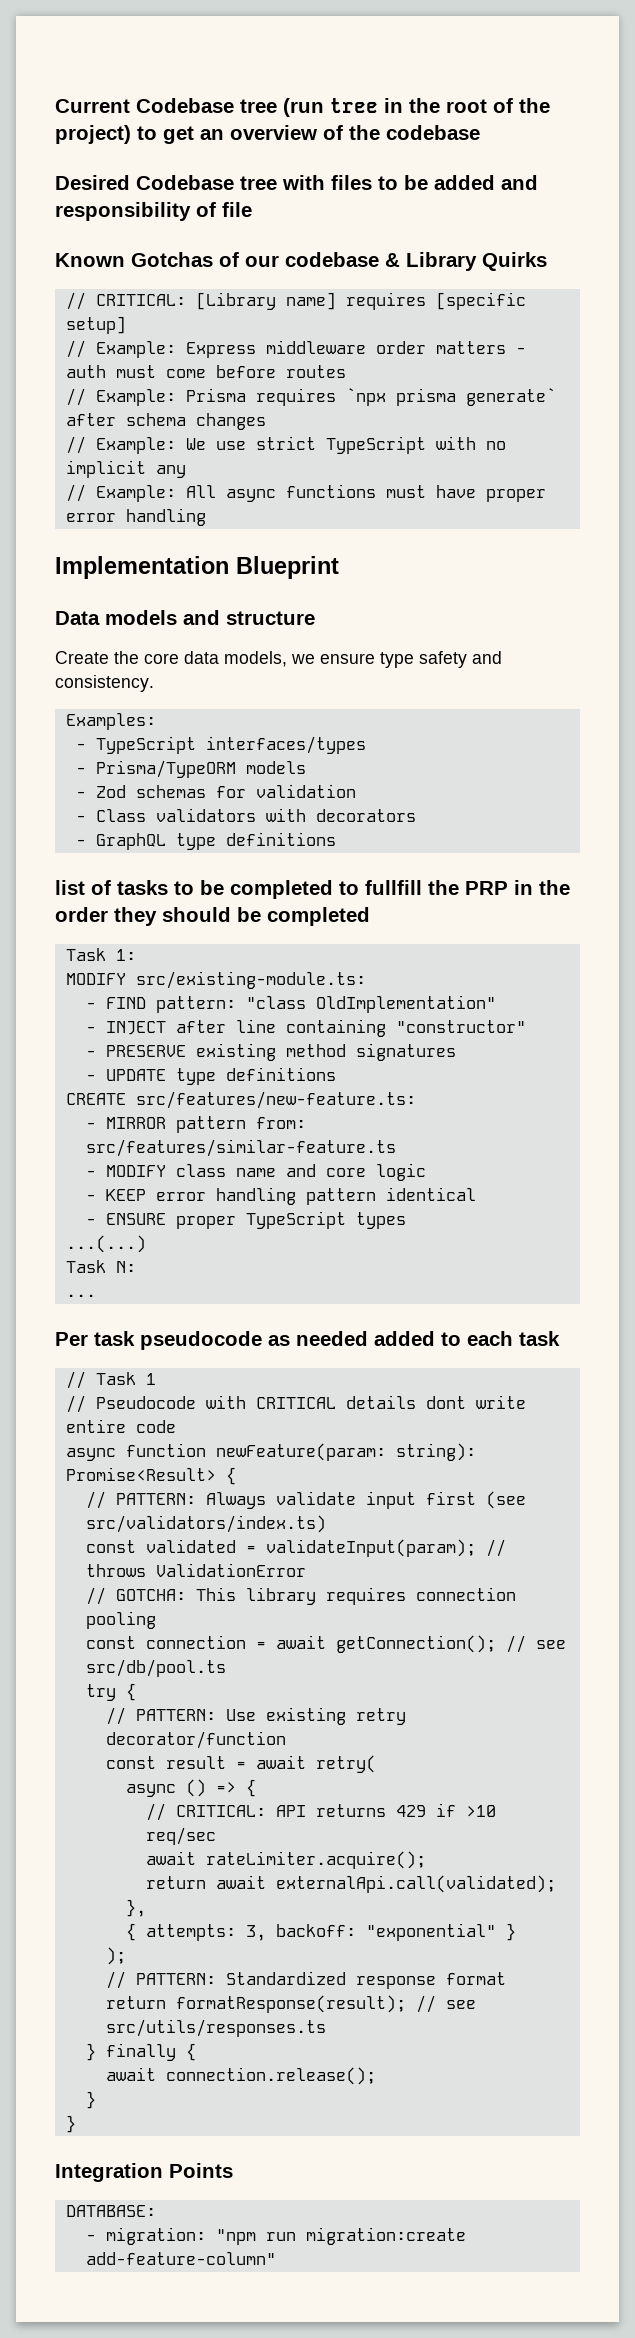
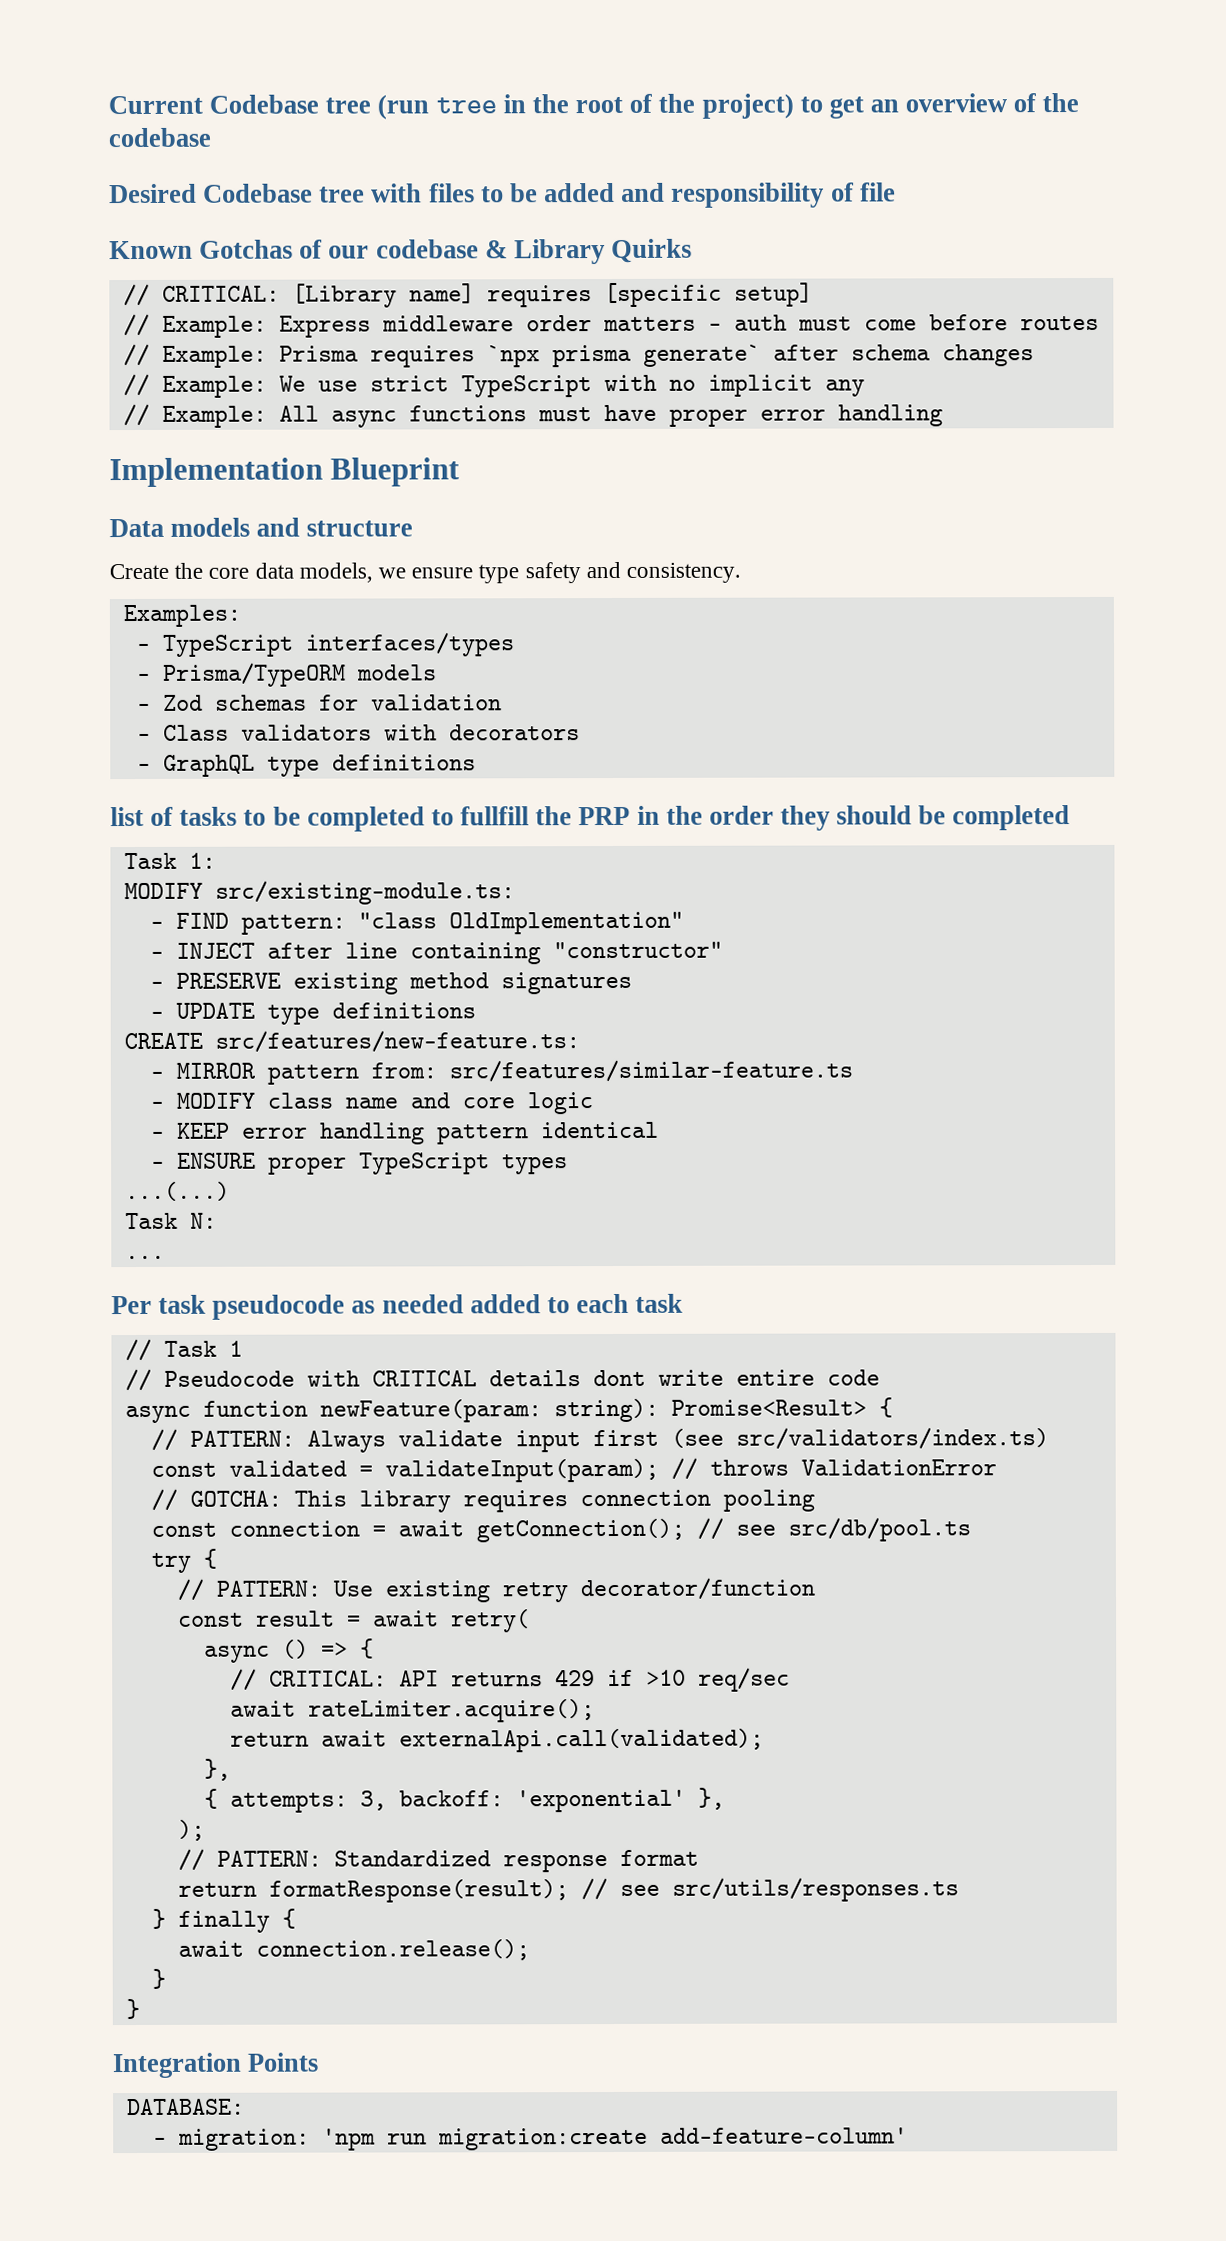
- { attempts: 3, backoff: "exponential" }
+ { attempts: 3, backoff: 'exponential' },
- - migration: "npm run migration:create add-feature-column"
+ - migration: 'npm run migration:create add-feature-column'

